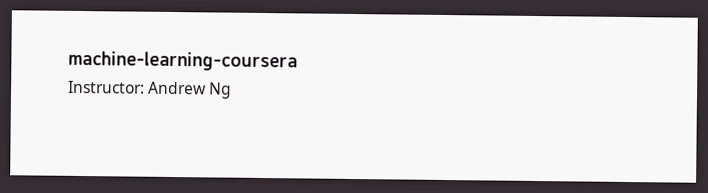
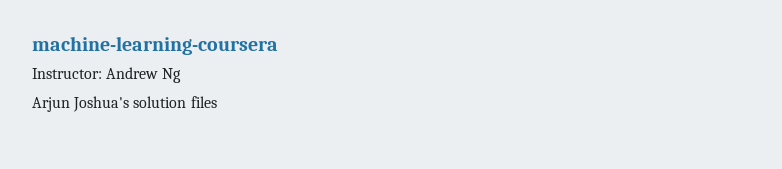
+ Arjun Joshua's solution files

